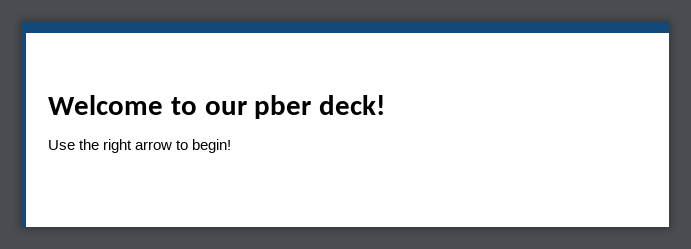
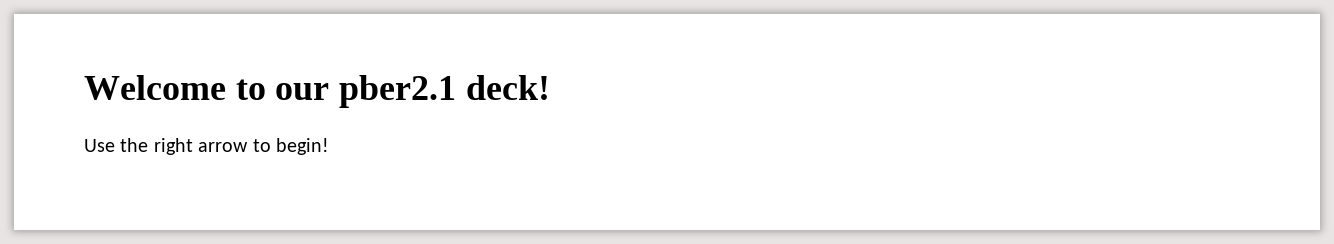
- Welcome to our pber deck!
+ Welcome to our pber2.1 deck!

